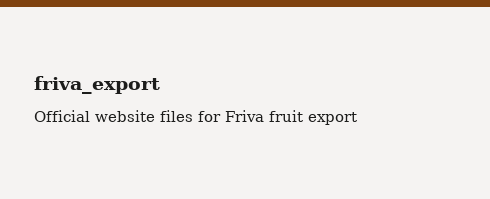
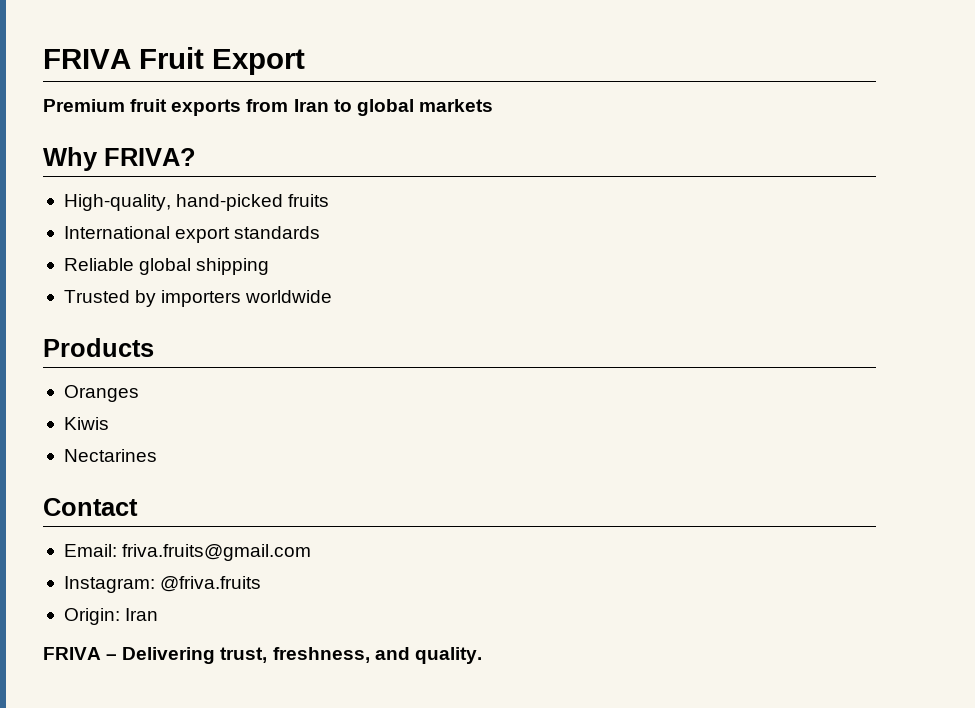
- friva_export
- Official website files for Friva fruit export
+ FRIVA Fruit Export
+ Premium fruit exports from Iran to global markets
+ Why FRIVA?
+ High-quality, hand-picked fruits
+ International export standards
+ Reliable global shipping
+ Trusted by importers worldwide
+ Products
+ Oranges
+ Kiwis
+ Nectarines
+ Contact
+ Email: friva.fruits@gmail.com
+ Instagram: @friva.fruits
+ Origin: Iran
+ FRIVA – Delivering trust, freshness, and quality.

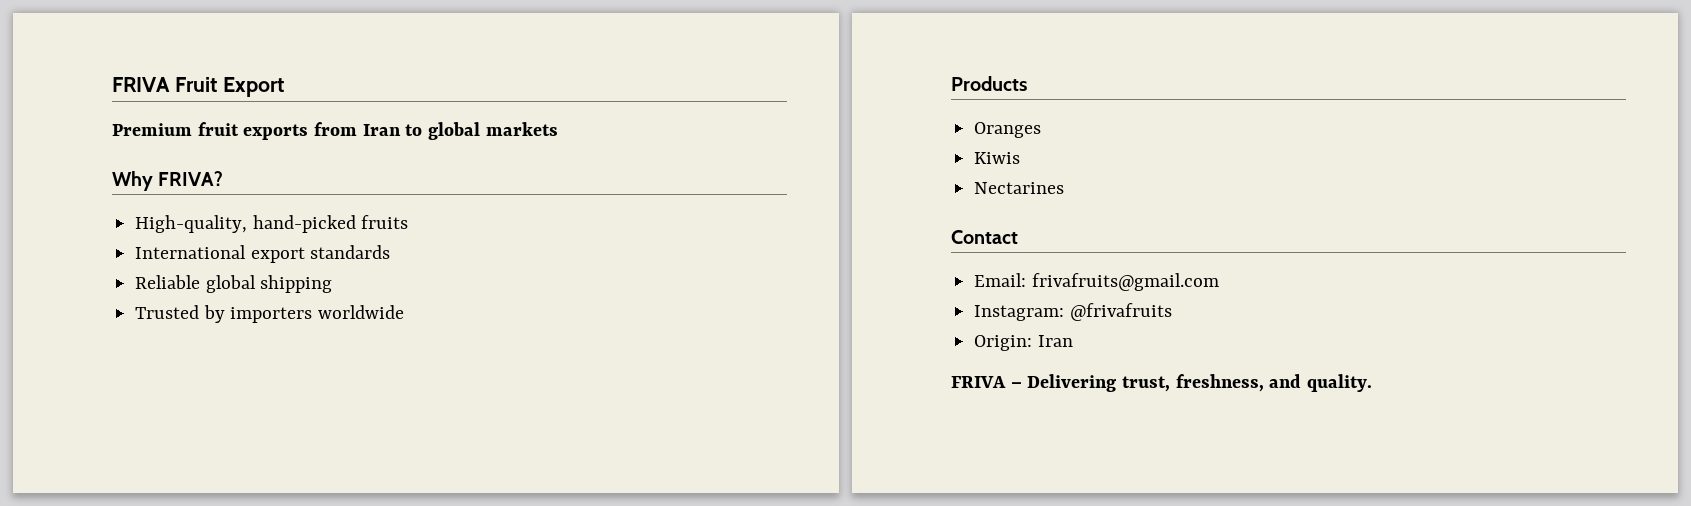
- Email: friva.fruits@gmail.com
+ Email: frivafruits@gmail.com
- Instagram: @friva.fruits
+ Instagram: @frivafruits

